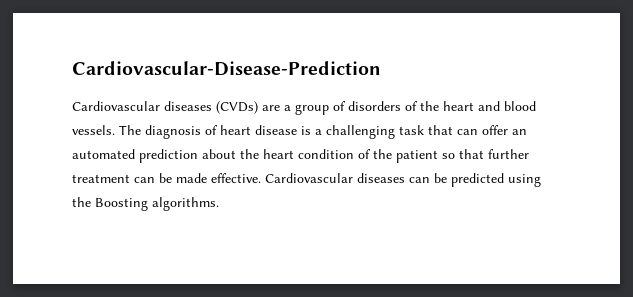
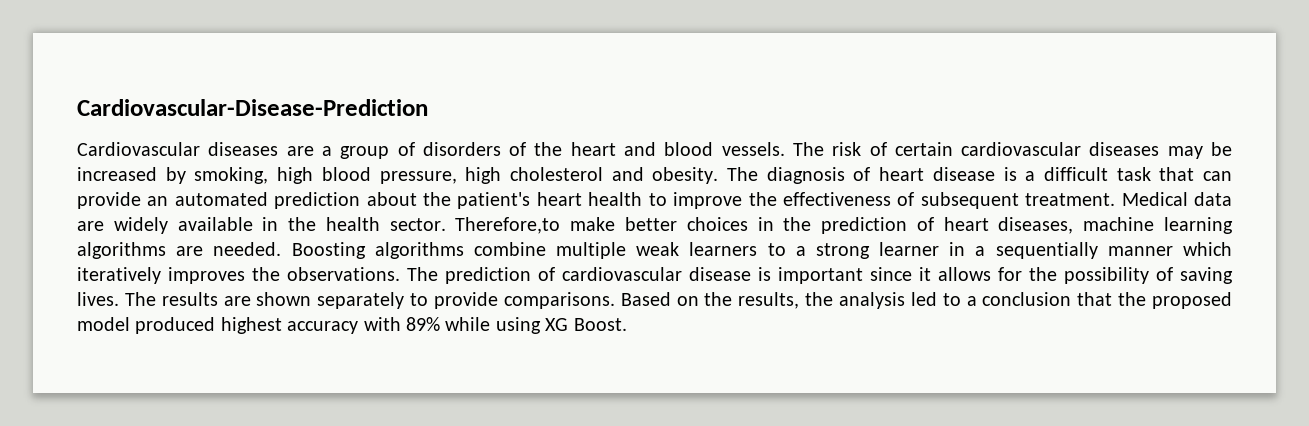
- Cardiovascular diseases (CVDs) are a group of disorders of the heart and blood vessels.
+ Cardiovascular diseases are a group of disorders of the heart and blood vessels.
- The diagnosis of heart disease is a challenging task that can offer an automated prediction about the heart condition of the patient so that further treatment can be made effective. Cardiovascular diseases can be predicted using the Boosting algorithms.
+ The risk of certain cardiovascular diseases may be increased by smoking, high blood pressure, high cholesterol and obesity. The diagnosis of heart disease is a difficult task that can provide an automated prediction about the patient's heart health to improve the effectiveness of subsequent treatment. Medical data are widely available in the health sector. Therefore,to make better choices in the prediction of heart diseases, machine learning algorithms are needed. Boosting algorithms combine multiple weak learners to a strong learner in a sequentially manner which iteratively improves the observations. The prediction of cardiovascular disease is important since it allows for the possibility of saving lives. The results are shown separately to provide comparisons. Based on the results, the analysis led to a conclusion that the proposed model produced highest accuracy with 89% while using XG Boost.

